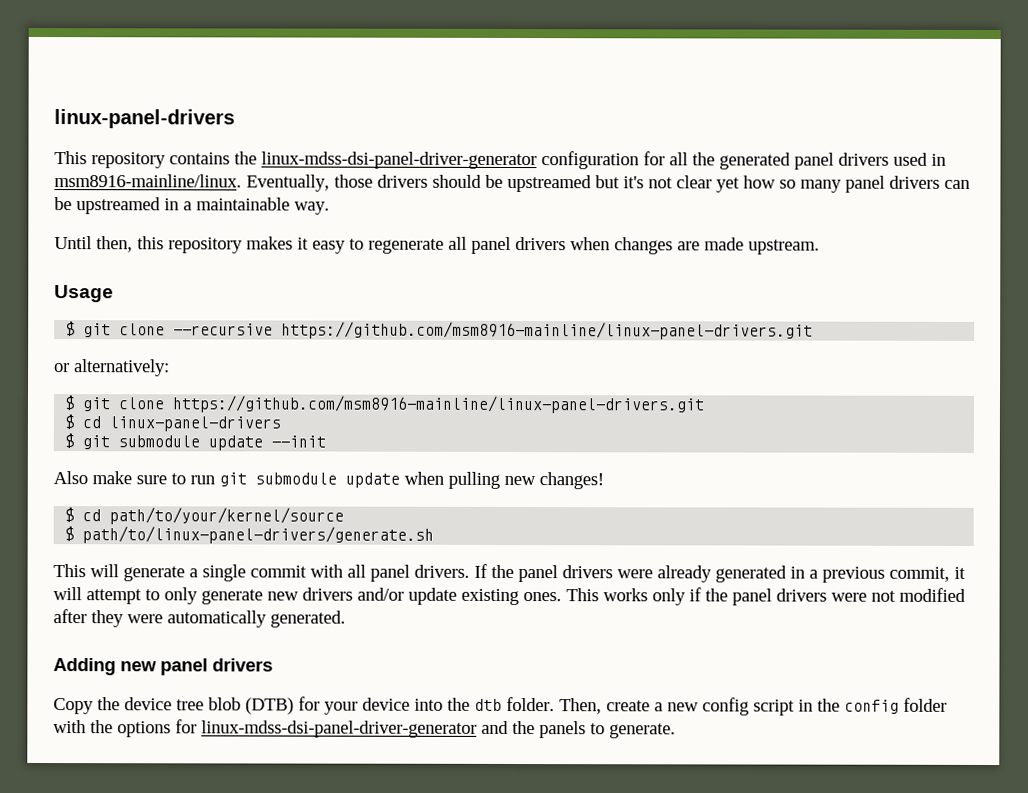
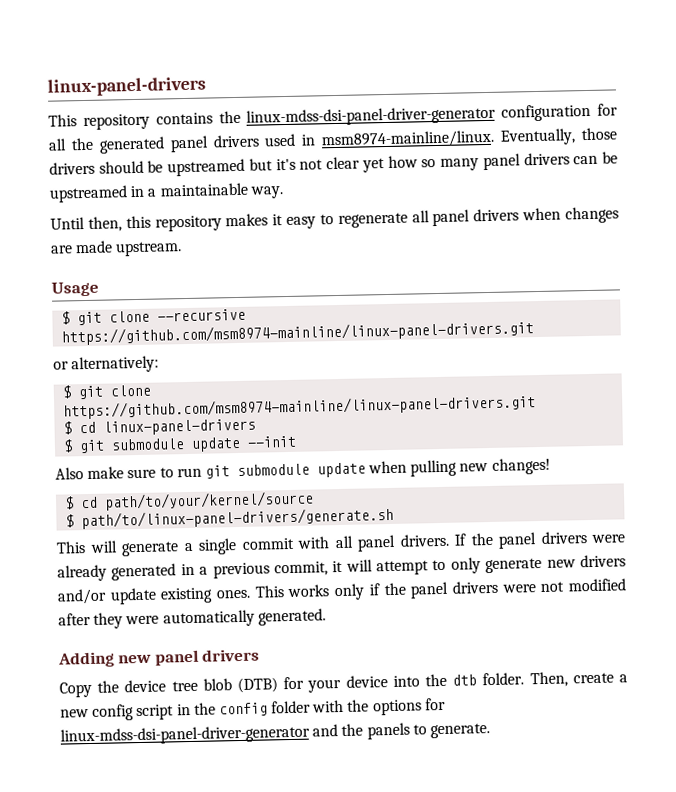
- This repository contains the linux-mdss-dsi-panel-driver-generator configuration for all the generated panel drivers used in msm8916-mainline/linux.
+ This repository contains the linux-mdss-dsi-panel-driver-generator configuration for all the generated panel drivers used in msm8974-mainline/linux.
- $ git clone --recursive https://github.com/msm8916-mainline/linux-panel-drivers.git
+ $ git clone --recursive https://github.com/msm8974-mainline/linux-panel-drivers.git
- $ git clone https://github.com/msm8916-mainline/linux-panel-drivers.git
+ $ git clone https://github.com/msm8974-mainline/linux-panel-drivers.git

